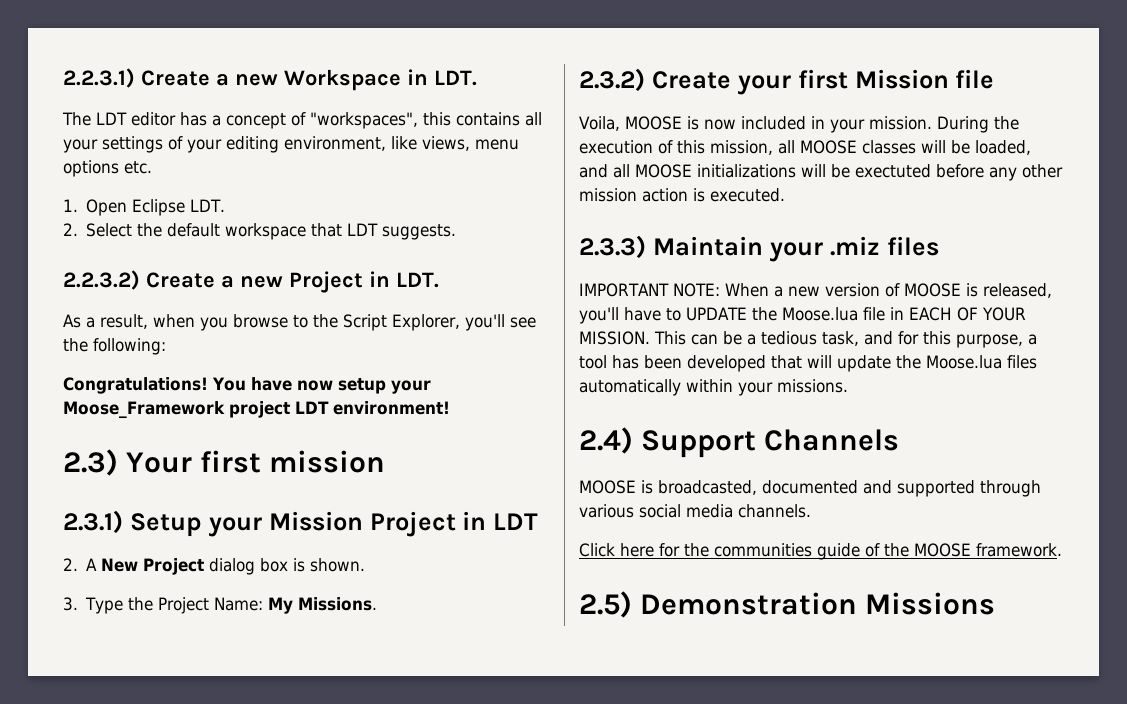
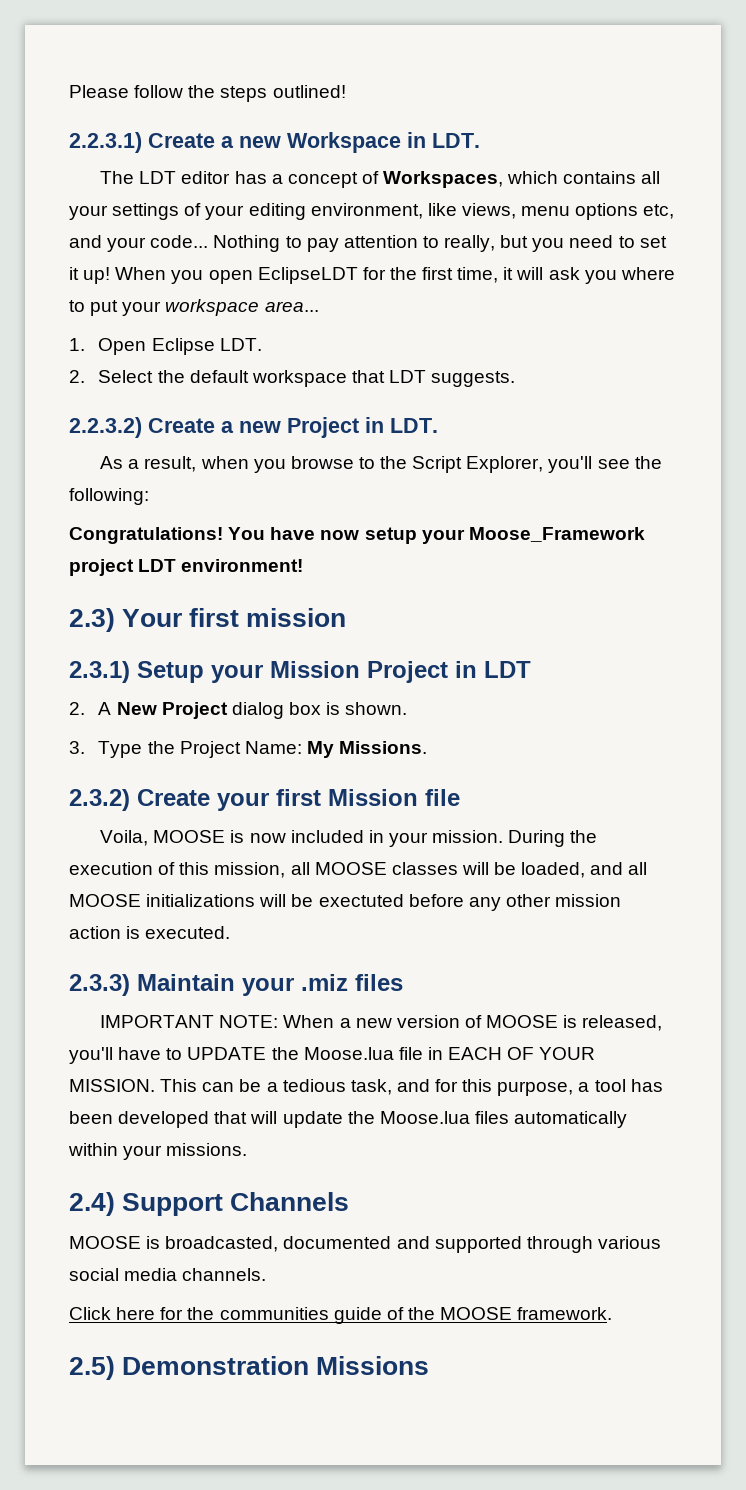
+ Please follow the steps outlined!
- The LDT editor has a concept of "workspaces", this contains all your settings of your editing environment, like views, menu options etc.
+ The LDT editor has a concept of Workspaces, which contains all your settings of your editing environment, like views, menu options etc, and your code... Nothing to pay attention to really, but you need to set it up! When you open EclipseLDT for the first time, it will ask you where to put your workspace area...

